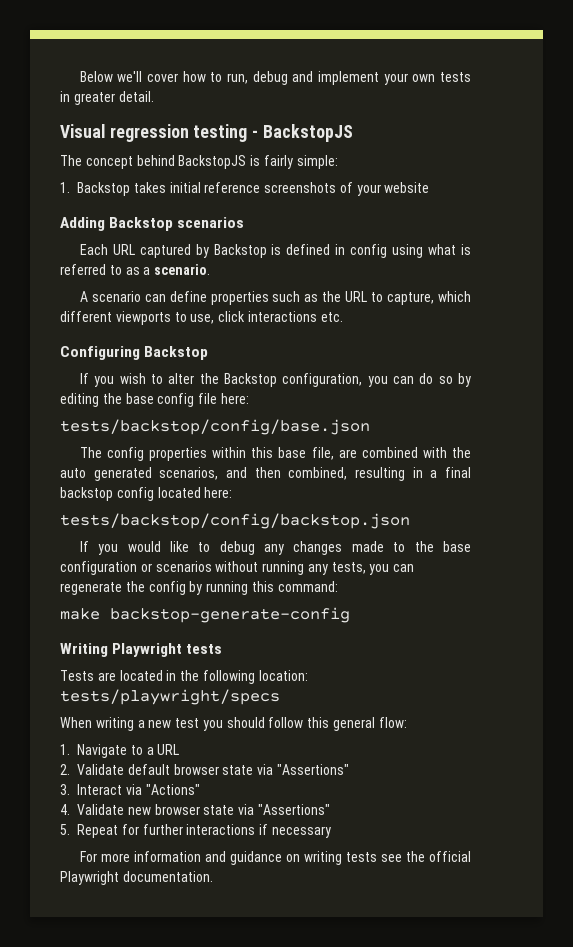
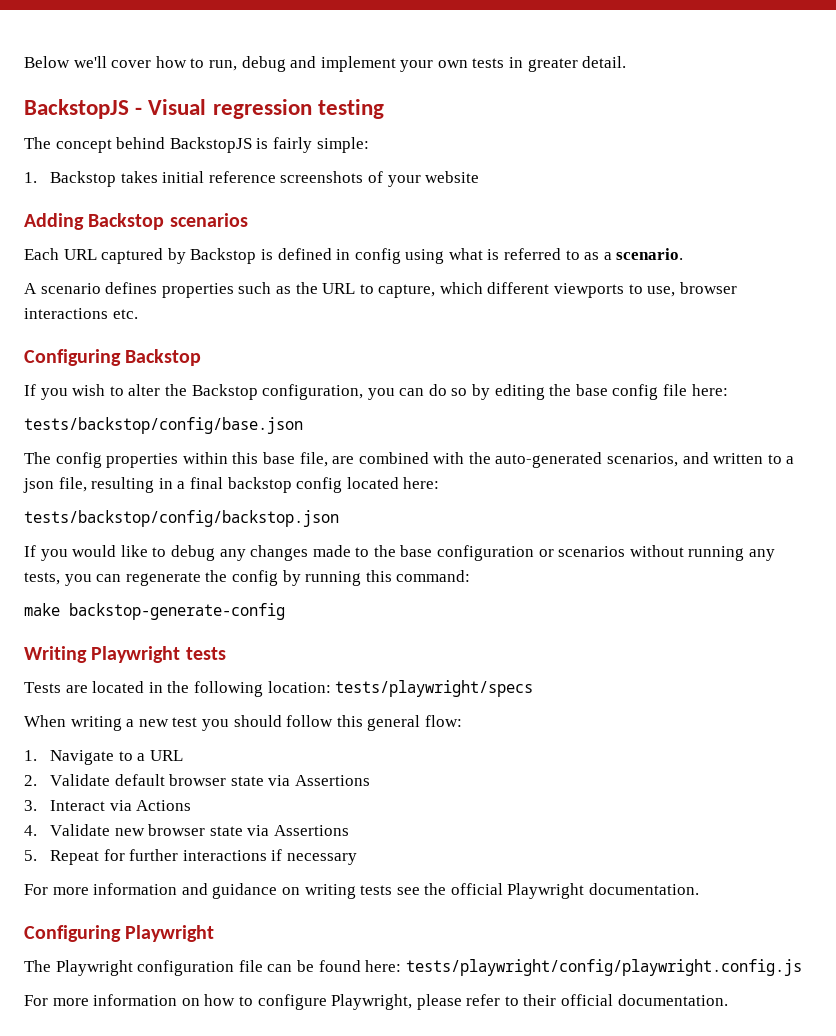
- Visual regression testing - BackstopJS
+ BackstopJS - Visual regression testing
- A scenario can define properties such as the URL to capture, which different viewports to use, click interactions etc.
+ A scenario defines properties such as the URL to capture, which different viewports to use, browser interactions etc.
- The config properties within this base file, are combined with the auto generated scenarios, and then combined, resulting in a final backstop config located here:
+ The config properties within this base file, are combined with the auto-generated scenarios, and written to a json file, resulting in a final backstop config located here:
- 2. Validate default browser state via "Assertions"
+ 2. Validate default browser state via Assertions
- 3. Interact via "Actions"
+ 3. Interact via Actions
- 4. Validate new browser state via "Assertions"
+ 4. Validate new browser state via Assertions
+ Configuring Playwright
+ The Playwright configuration file can be found here: tests/playwright/config/playwright.config.js
+ For more information on how to configure Playwright, please refer to their official documentation.

